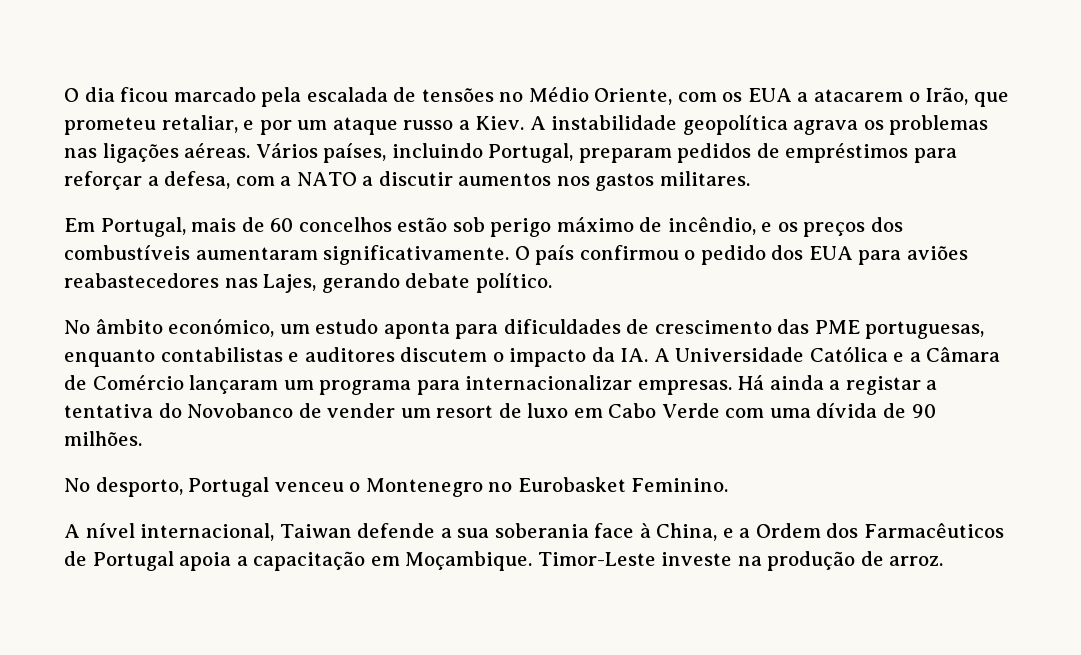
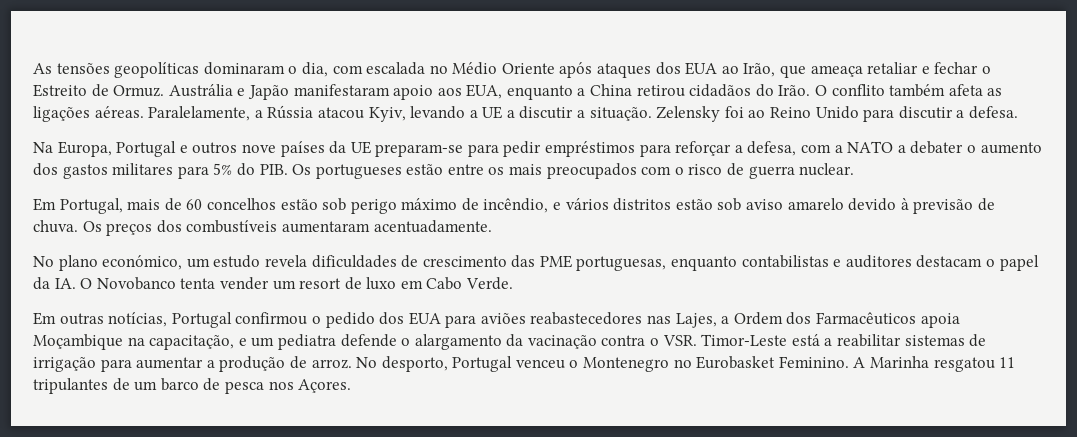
- O dia ficou marcado pela escalada de tensões no Médio Oriente, com os EUA a atacarem o Irão, que prometeu retaliar, e por um ataque russo a Kiev. A instabilidade geopolítica agrava os problemas nas ligações aéreas. Vários países, incluindo Portugal, preparam pedidos de empréstimos para reforçar a defesa, com a NATO a discutir aumentos nos gastos militares.
+ As tensões geopolíticas dominaram o dia, com escalada no Médio Oriente após ataques dos EUA ao Irão, que ameaça retaliar e fechar o Estreito de Ormuz. Austrália e Japão manifestaram apoio aos EUA, enquanto a China retirou cidadãos do Irão. O conflito também afeta as ligações aéreas. Paralelamente, a Rússia atacou Kyiv, levando a UE a discutir a situação. Zelensky foi ao Reino Unido para discutir a defesa.
+ Na Europa, Portugal e outros nove países da UE preparam-se para pedir empréstimos para reforçar a defesa, com a NATO a debater o aumento dos gastos militares para 5% do PIB. Os portugueses estão entre os mais preocupados com o risco de guerra nuclear.
- Em Portugal, mais de 60 concelhos estão sob perigo máximo de incêndio, e os preços dos combustíveis aumentaram significativamente. O país confirmou o pedido dos EUA para aviões reabastecedores nas Lajes, gerando debate político.
- No âmbito económico, um estudo aponta para dificuldades de crescimento das PME portuguesas, enquanto contabilistas e auditores discutem o impacto da IA. A Universidade Católica e a Câmara de Comércio lançaram um programa para internacionalizar empresas. Há ainda a registar a tentativa do Novobanco de vender um resort de luxo em Cabo Verde com uma dívida de 90 milhões.
- No desporto, Portugal venceu o Montenegro no Eurobasket Feminino.
- A nível internacional, Taiwan defende a sua soberania face à China, e a Ordem dos Farmacêuticos de Portugal apoia a capacitação em Moçambique. Timor-Leste investe na produção de arroz.
+ Em Portugal, mais de 60 concelhos estão sob perigo máximo de incêndio, e vários distritos estão sob aviso amarelo devido à previsão de chuva. Os preços dos combustíveis aumentaram acentuadamente.
+ No plano económico, um estudo revela dificuldades de crescimento das PME portuguesas, enquanto contabilistas e auditores destacam o papel da IA. O Novobanco tenta vender um resort de luxo em Cabo Verde.
+ Em outras notícias, Portugal confirmou o pedido dos EUA para aviões reabastecedores nas Lajes, a Ordem dos Farmacêuticos apoia Moçambique na capacitação, e um pediatra defende o alargamento da vacinação contra o VSR. Timor-Leste está a reabilitar sistemas de irrigação para aumentar a produção de arroz. No desporto, Portugal venceu o Montenegro no Eurobasket Feminino. A Marinha resgatou 11 tripulantes de um barco de pesca nos Açores.

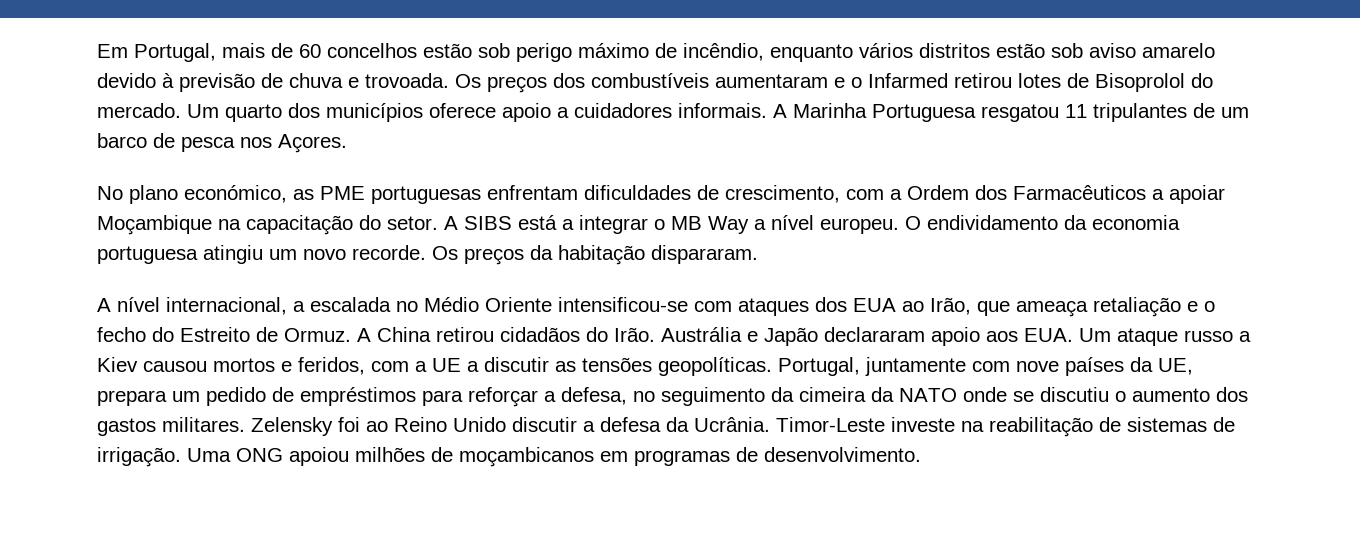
- As tensões geopolíticas dominaram o dia, com escalada no Médio Oriente após ataques dos EUA ao Irão, que ameaça retaliar e fechar o Estreito de Ormuz. Austrália e Japão manifestaram apoio aos EUA, enquanto a China retirou cidadãos do Irão. O conflito também afeta as ligações aéreas. Paralelamente, a Rússia atacou Kyiv, levando a UE a discutir a situação. Zelensky foi ao Reino Unido para discutir a defesa.
- Na Europa, Portugal e outros nove países da UE preparam-se para pedir empréstimos para reforçar a defesa, com a NATO a debater o aumento dos gastos militares para 5% do PIB. Os portugueses estão entre os mais preocupados com o risco de guerra nuclear.
- Em Portugal, mais de 60 concelhos estão sob perigo máximo de incêndio, e vários distritos estão sob aviso amarelo devido à previsão de chuva.
+ Em Portugal, mais de 60 concelhos estão sob perigo máximo de incêndio, enquanto vários distritos estão sob aviso amarelo devido à previsão de chuva e trovoada.
- Os preços dos combustíveis aumentaram acentuadamente.
- No plano económico, um estudo revela dificuldades de crescimento das PME portuguesas, enquanto contabilistas e auditores destacam o papel da IA. O Novobanco tenta vender um resort de luxo em Cabo Verde.
- Em outras notícias, Portugal confirmou o pedido dos EUA para aviões reabastecedores nas Lajes, a Ordem dos Farmacêuticos apoia Moçambique na capacitação, e um pediatra defende o alargamento da vacinação contra o VSR. Timor-Leste está a reabilitar sistemas de irrigação para aumentar a produção de arroz. No desporto, Portugal venceu o Montenegro no Eurobasket Feminino.
+ Os preços dos combustíveis aumentaram e o Infarmed retirou lotes de Bisoprolol do mercado. Um quarto dos municípios oferece apoio a cuidadores informais.
- A Marinha resgatou 11 tripulantes de um barco de pesca nos Açores.
+ A Marinha Portuguesa resgatou 11 tripulantes de um barco de pesca nos Açores.
+ No plano económico, as PME portuguesas enfrentam dificuldades de crescimento, com a Ordem dos Farmacêuticos a apoiar Moçambique na capacitação do setor. A SIBS está a integrar o MB Way a nível europeu. O endividamento da economia portuguesa atingiu um novo recorde. Os preços da habitação dispararam.
+ A nível internacional, a escalada no Médio Oriente intensificou-se com ataques dos EUA ao Irão, que ameaça retaliação e o fecho do Estreito de Ormuz. A China retirou cidadãos do Irão. Austrália e Japão declararam apoio aos EUA. Um ataque russo a Kiev causou mortos e feridos, com a UE a discutir as tensões geopolíticas. Portugal, juntamente com nove países da UE, prepara um pedido de empréstimos para reforçar a defesa, no seguimento da cimeira da NATO onde se discutiu o aumento dos gastos militares. Zelensky foi ao Reino Unido discutir a defesa da Ucrânia. Timor-Leste investe na reabilitação de sistemas de irrigação. Uma ONG apoiou milhões de moçambicanos em programas de desenvolvimento.

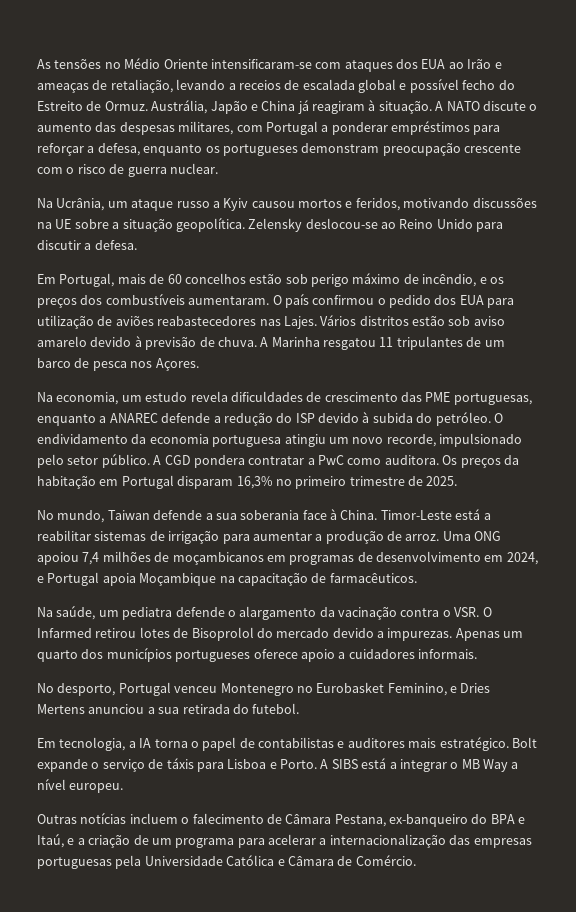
+ As tensões no Médio Oriente intensificaram-se com ataques dos EUA ao Irão e ameaças de retaliação, levando a receios de escalada global e possível fecho do Estreito de Ormuz. Austrália, Japão e China já reagiram à situação. A NATO discute o aumento das despesas militares, com Portugal a ponderar empréstimos para reforçar a defesa, enquanto os portugueses demonstram preocupação crescente com o risco de guerra nuclear.
+ Na Ucrânia, um ataque russo a Kyiv causou mortos e feridos, motivando discussões na UE sobre a situação geopolítica. Zelensky deslocou-se ao Reino Unido para discutir a defesa.
- Em Portugal, mais de 60 concelhos estão sob perigo máximo de incêndio, enquanto vários distritos estão sob aviso amarelo devido à previsão de chuva e trovoada. Os preços dos combustíveis aumentaram e o Infarmed retirou lotes de Bisoprolol do mercado. Um quarto dos municípios oferece apoio a cuidadores informais.
+ Em Portugal, mais de 60 concelhos estão sob perigo máximo de incêndio, e os preços dos combustíveis aumentaram. O país confirmou o pedido dos EUA para utilização de aviões reabastecedores nas Lajes. Vários distritos estão sob aviso amarelo devido à previsão de chuva.
- A Marinha Portuguesa resgatou 11 tripulantes de um barco de pesca nos Açores.
+ A Marinha resgatou 11 tripulantes de um barco de pesca nos Açores.
- No plano económico, as PME portuguesas enfrentam dificuldades de crescimento, com a Ordem dos Farmacêuticos a apoiar Moçambique na capacitação do setor.
+ Na economia, um estudo revela dificuldades de crescimento das PME portuguesas, enquanto a ANAREC defende a redução do ISP devido à subida do petróleo. O endividamento da economia portuguesa atingiu um novo recorde, impulsionado pelo setor público. A CGD pondera contratar a PwC como auditora. Os preços da habitação em Portugal disparam 16,3% no primeiro trimestre de 2025.
+ No mundo, Taiwan defende a sua soberania face à China. Timor-Leste está a reabilitar sistemas de irrigação para aumentar a produção de arroz. Uma ONG apoiou 7,4 milhões de moçambicanos em programas de desenvolvimento em 2024, e Portugal apoia Moçambique na capacitação de farmacêuticos.
+ Na saúde, um pediatra defende o alargamento da vacinação contra o VSR. O Infarmed retirou lotes de Bisoprolol do mercado devido a impurezas. Apenas um quarto dos municípios portugueses oferece apoio a cuidadores informais.
+ No desporto, Portugal venceu Montenegro no Eurobasket Feminino, e Dries Mertens anunciou a sua retirada do futebol.
+ Em tecnologia, a IA torna o papel de contabilistas e auditores mais estratégico. Bolt expande o serviço de táxis para Lisboa e Porto.
- A SIBS está a integrar o MB Way a nível europeu. O endividamento da economia portuguesa atingiu um novo recorde. Os preços da habitação dispararam.
- A nível internacional, a escalada no Médio Oriente intensificou-se com ataques dos EUA ao Irão, que ameaça retaliação e o fecho do Estreito de Ormuz. A China retirou cidadãos do Irão. Austrália e Japão declararam apoio aos EUA. Um ataque russo a Kiev causou mortos e feridos, com a UE a discutir as tensões geopolíticas. Portugal, juntamente com nove países da UE, prepara um pedido de empréstimos para reforçar a defesa, no seguimento da cimeira da NATO onde se discutiu o aumento dos gastos militares. Zelensky foi ao Reino Unido discutir a defesa da Ucrânia. Timor-Leste investe na reabilitação de sistemas de irrigação. Uma ONG apoiou milhões de moçambicanos em programas de desenvolvimento.
+ A SIBS está a integrar o MB Way a nível europeu.
+ Outras notícias incluem o falecimento de Câmara Pestana, ex-banqueiro do BPA e Itaú, e a criação de um programa para acelerar a internacionalização das empresas portuguesas pela Universidade Católica e Câmara de Comércio.

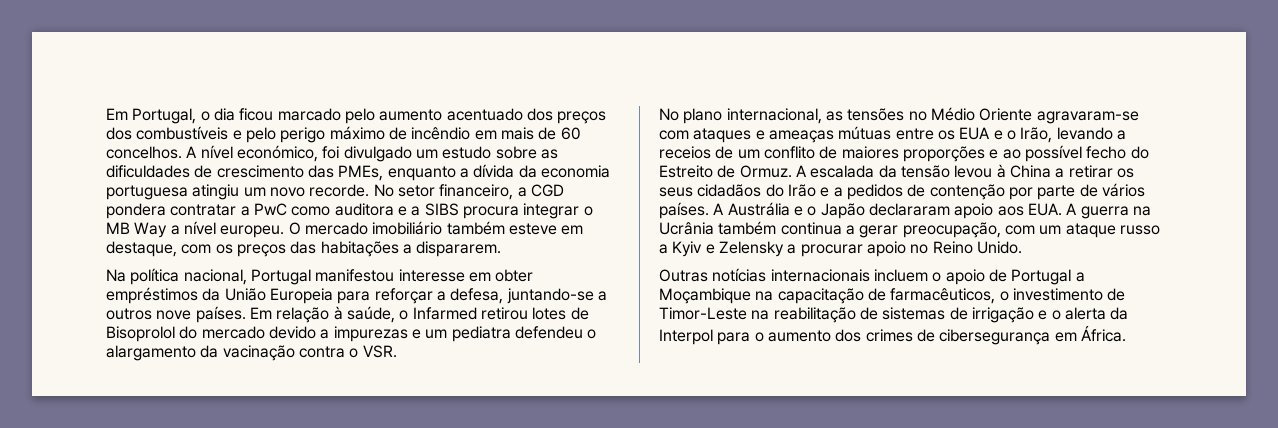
- As tensões no Médio Oriente intensificaram-se com ataques dos EUA ao Irão e ameaças de retaliação, levando a receios de escalada global e possível fecho do Estreito de Ormuz. Austrália, Japão e China já reagiram à situação. A NATO discute o aumento das despesas militares, com Portugal a ponderar empréstimos para reforçar a defesa, enquanto os portugueses demonstram preocupação crescente com o risco de guerra nuclear.
- Na Ucrânia, um ataque russo a Kyiv causou mortos e feridos, motivando discussões na UE sobre a situação geopolítica. Zelensky deslocou-se ao Reino Unido para discutir a defesa.
- Em Portugal, mais de 60 concelhos estão sob perigo máximo de incêndio, e os preços dos combustíveis aumentaram. O país confirmou o pedido dos EUA para utilização de aviões reabastecedores nas Lajes. Vários distritos estão sob aviso amarelo devido à previsão de chuva. A Marinha resgatou 11 tripulantes de um barco de pesca nos Açores.
- Na economia, um estudo revela dificuldades de crescimento das PME portuguesas, enquanto a ANAREC defende a redução do ISP devido à subida do petróleo. O endividamento da economia portuguesa atingiu um novo recorde, impulsionado pelo setor público. A CGD pondera contratar a PwC como auditora. Os preços da habitação em Portugal disparam 16,3% no primeiro trimestre de 2025.
- No mundo, Taiwan defende a sua soberania face à China. Timor-Leste está a reabilitar sistemas de irrigação para aumentar a produção de arroz. Uma ONG apoiou 7,4 milhões de moçambicanos em programas de desenvolvimento em 2024, e Portugal apoia Moçambique na capacitação de farmacêuticos.
- Na saúde, um pediatra defende o alargamento da vacinação contra o VSR. O Infarmed retirou lotes de Bisoprolol do mercado devido a impurezas. Apenas um quarto dos municípios portugueses oferece apoio a cuidadores informais.
- No desporto, Portugal venceu Montenegro no Eurobasket Feminino, e Dries Mertens anunciou a sua retirada do futebol.
- Em tecnologia, a IA torna o papel de contabilistas e auditores mais estratégico. Bolt expande o serviço de táxis para Lisboa e Porto. A SIBS está a integrar o MB Way a nível europeu.
+ Em Portugal, o dia ficou marcado pelo aumento acentuado dos preços dos combustíveis e pelo perigo máximo de incêndio em mais de 60 concelhos. A nível económico, foi divulgado um estudo sobre as dificuldades de crescimento das PMEs, enquanto a dívida da economia portuguesa atingiu um novo recorde. No setor financeiro, a CGD pondera contratar a PwC como auditora e a SIBS procura integrar o MB Way a nível europeu. O mercado imobiliário também esteve em destaque, com os preços das habitações a dispararem.
+ Na política nacional, Portugal manifestou interesse em obter empréstimos da União Europeia para reforçar a defesa, juntando-se a outros nove países. Em relação à saúde, o Infarmed retirou lotes de Bisoprolol do mercado devido a impurezas e um pediatra defendeu o alargamento da vacinação contra o VSR.
+ No plano internacional, as tensões no Médio Oriente agravaram-se com ataques e ameaças mútuas entre os EUA e o Irão, levando a receios de um conflito de maiores proporções e ao possível fecho do Estreito de Ormuz. A escalada da tensão levou à China a retirar os seus cidadãos do Irão e a pedidos de contenção por parte de vários países. A Austrália e o Japão declararam apoio aos EUA. A guerra na Ucrânia também continua a gerar preocupação, com um ataque russo a Kyiv e Zelensky a procurar apoio no Reino Unido.
- Outras notícias incluem o falecimento de Câmara Pestana, ex-banqueiro do BPA e Itaú, e a criação de um programa para acelerar a internacionalização das empresas portuguesas pela Universidade Católica e Câmara de Comércio.
+ Outras notícias internacionais incluem o apoio de Portugal a Moçambique na capacitação de farmacêuticos, o investimento de Timor-Leste na reabilitação de sistemas de irrigação e o alerta da Interpol para o aumento dos crimes de cibersegurança em África.

